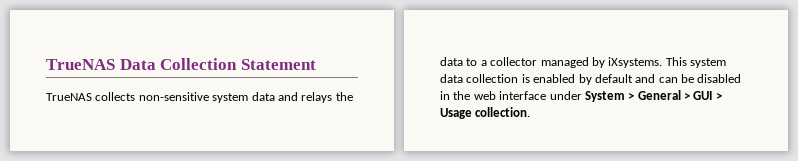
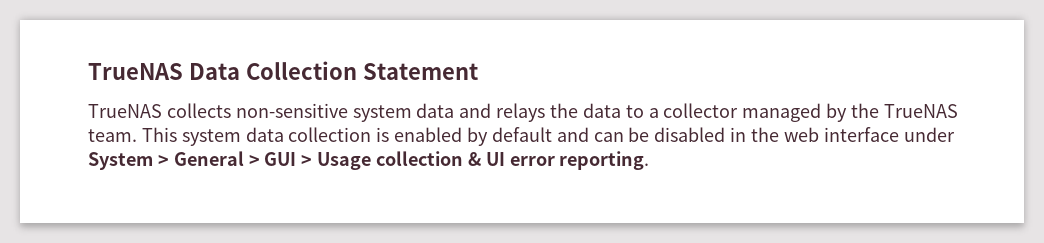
- TrueNAS collects non-sensitive system data and relays the data to a collector managed by iXsystems.
+ TrueNAS collects non-sensitive system data and relays the data to a collector managed by the TrueNAS team.
- This system data collection is enabled by default and can be disabled in the web interface under System > General > GUI > Usage collection.
+ This system data collection is enabled by default and can be disabled in the web interface under System > General > GUI > Usage collection & UI error reporting.

